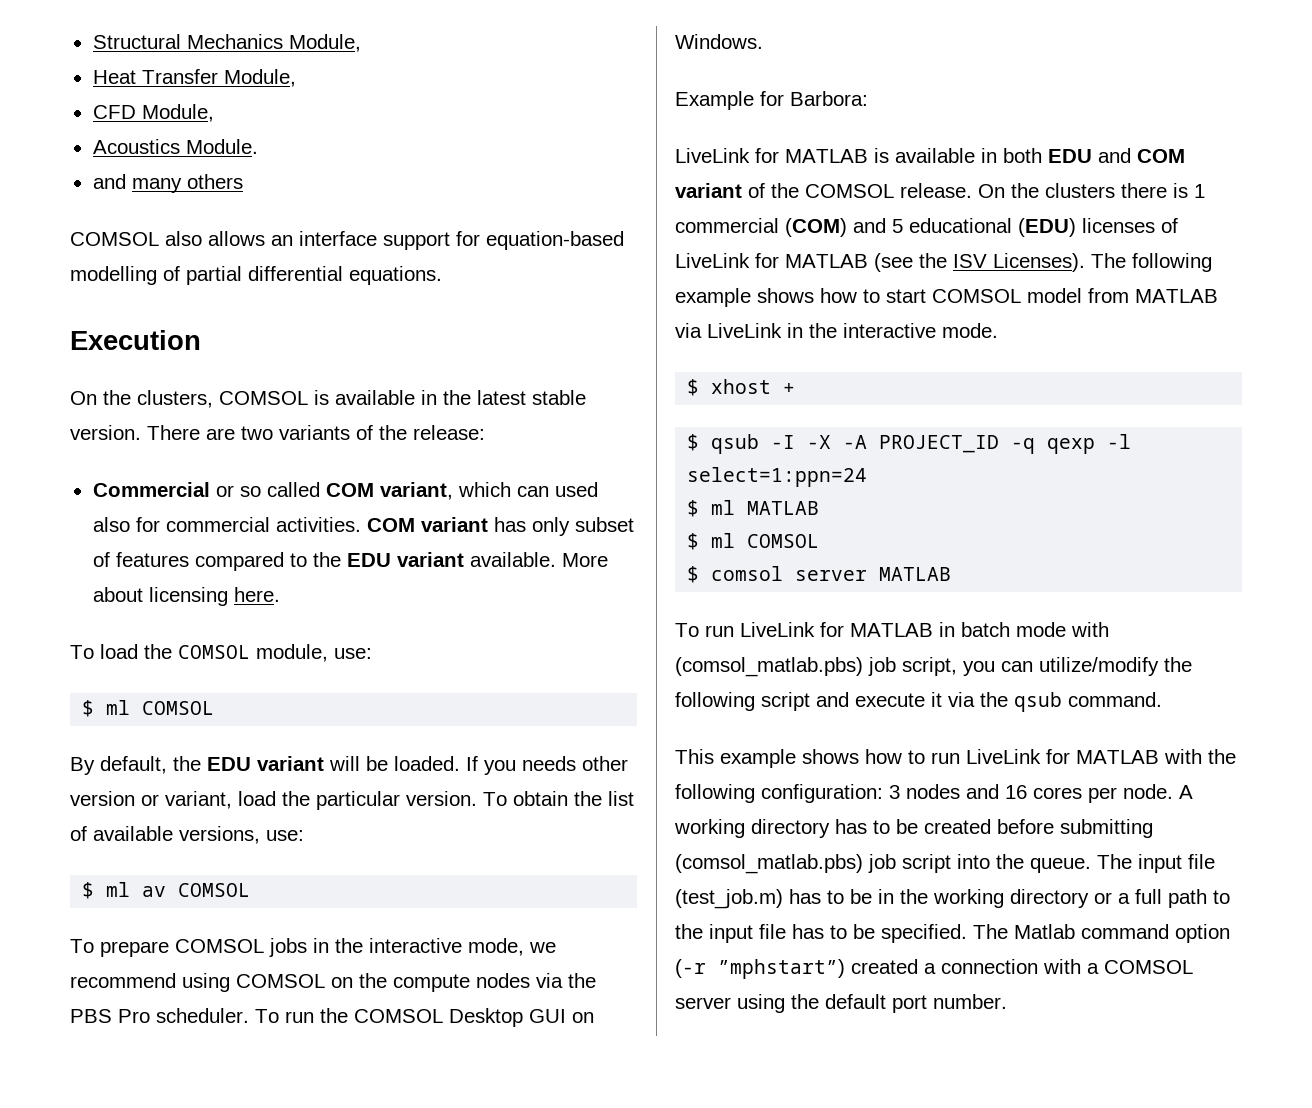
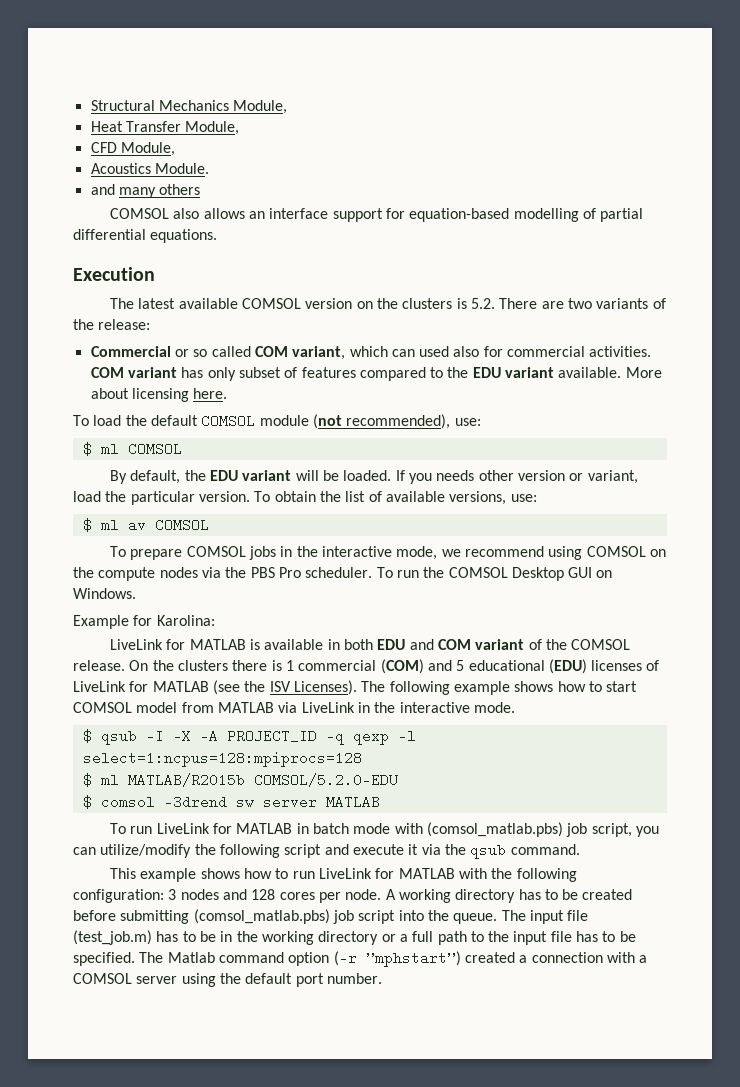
- On the clusters, COMSOL is available in the latest stable version. There are two variants of the release:
+ The latest available COMSOL version on the clusters is 5.2. There are two variants of the release:
- To load the COMSOL module, use:
+ To load the default COMSOL module (not recommended), use:
- Example for Barbora:
+ Example for Karolina:
- $ xhost +
- $ qsub -I -X -A PROJECT_ID -q qexp -l select=1:ppn=24
- $ ml MATLAB
- $ ml COMSOL
+ $ qsub -I -X -A PROJECT_ID -q qexp -l select=1:ncpus=128:mpiprocs=128
+ $ ml MATLAB/R2015b COMSOL/5.2.0-EDU
- $ comsol server MATLAB
+ $ comsol -3drend sw server MATLAB
- This example shows how to run LiveLink for MATLAB with the following configuration: 3 nodes and 16 cores per node.
+ This example shows how to run LiveLink for MATLAB with the following configuration: 3 nodes and 128 cores per node.

